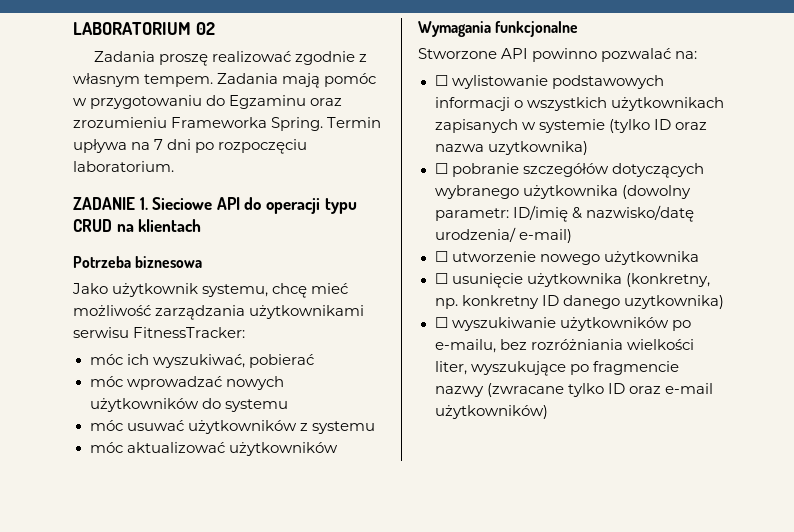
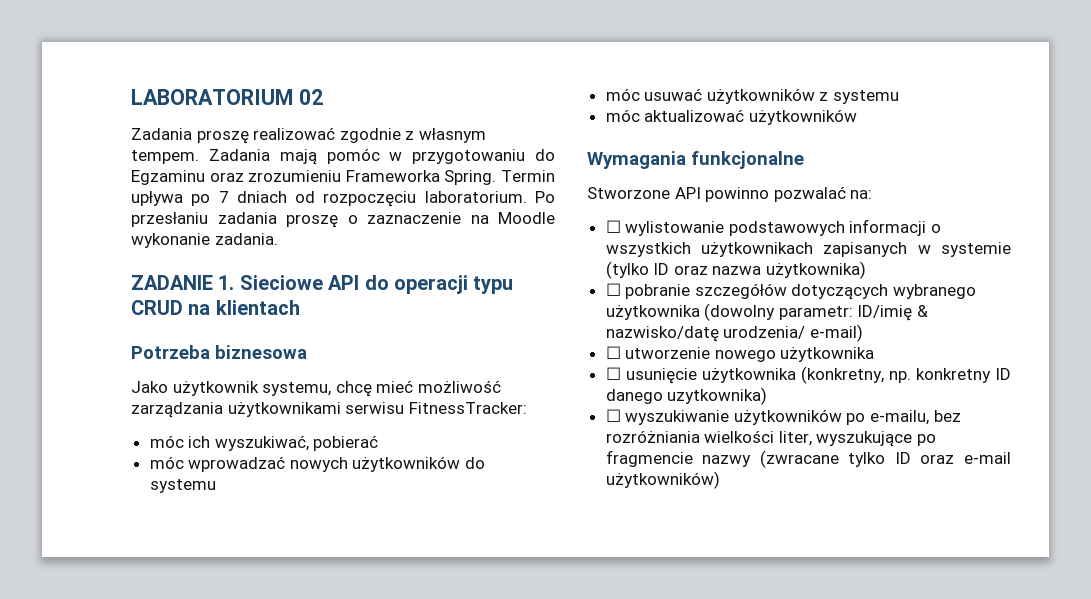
- Termin upływa na 7 dni po rozpoczęciu laboratorium.
+ Termin upływa po 7 dniach od rozpoczęciu laboratorium. Po przesłaniu zadania proszę o zaznaczenie na Moodle wykonanie zadania.
- ☐ wylistowanie podstawowych informacji o wszystkich użytkownikach zapisanych w systemie (tylko ID oraz nazwa uzytkownika)
+ ☐ wylistowanie podstawowych informacji o wszystkich użytkownikach zapisanych w systemie (tylko ID oraz nazwa użytkownika)

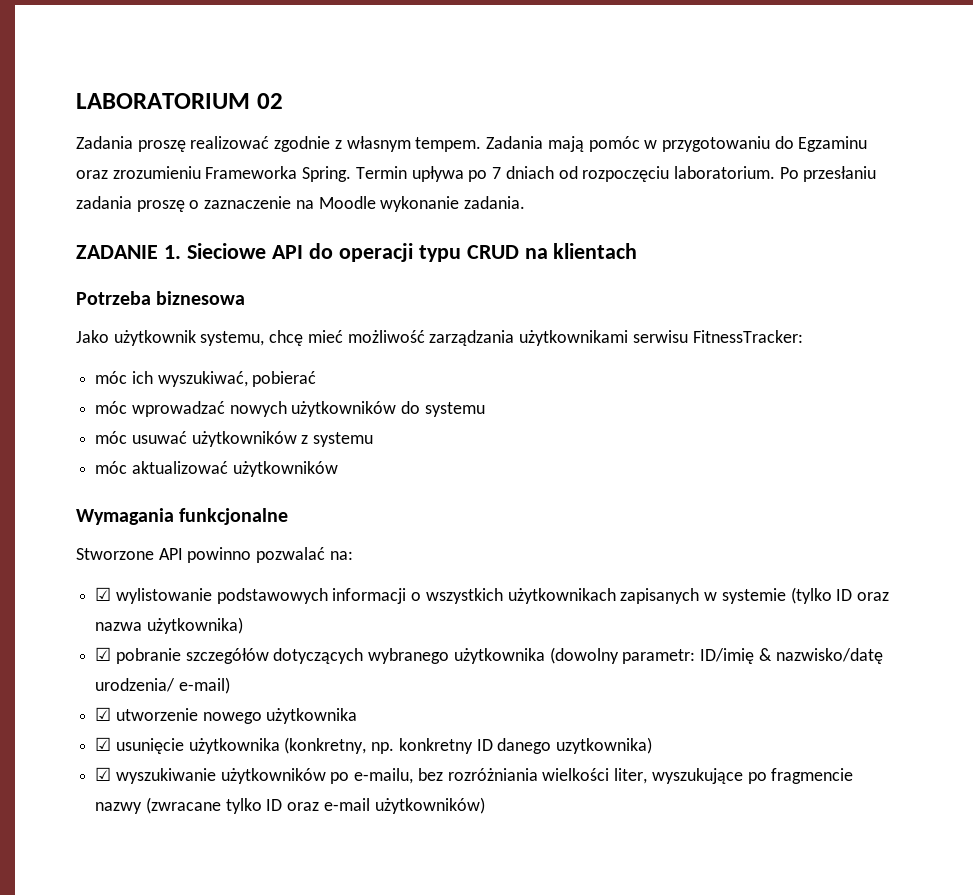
- ☐ wylistowanie podstawowych informacji o wszystkich użytkownikach zapisanych w systemie (tylko ID oraz nazwa użytkownika)
+ ☑ wylistowanie podstawowych informacji o wszystkich użytkownikach zapisanych w systemie (tylko ID oraz nazwa użytkownika)
- ☐ pobranie szczegółów dotyczących wybranego użytkownika (dowolny parametr: ID/imię & nazwisko/datę urodzenia/ e-mail)
+ ☑ pobranie szczegółów dotyczących wybranego użytkownika (dowolny parametr: ID/imię & nazwisko/datę urodzenia/ e-mail)
- ☐ utworzenie nowego użytkownika
+ ☑ utworzenie nowego użytkownika
- ☐ usunięcie użytkownika (konkretny, np. konkretny ID danego uzytkownika)
+ ☑ usunięcie użytkownika (konkretny, np. konkretny ID danego uzytkownika)
- ☐ wyszukiwanie użytkowników po e-mailu, bez rozróżniania wielkości liter, wyszukujące po fragmencie nazwy (zwracane tylko ID oraz e-mail użytkowników)
+ ☑ wyszukiwanie użytkowników po e-mailu, bez rozróżniania wielkości liter, wyszukujące po fragmencie nazwy (zwracane tylko ID oraz e-mail użytkowników)

